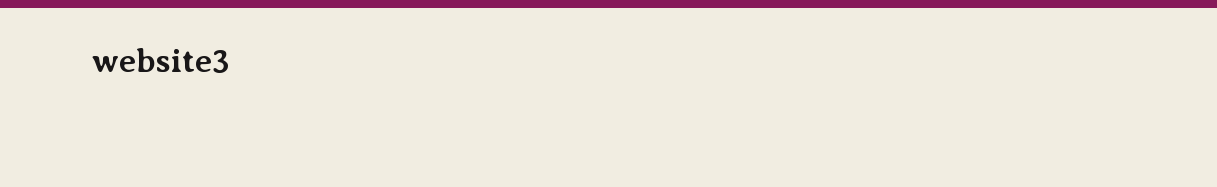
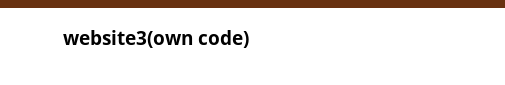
- website3
+ website3(own code)

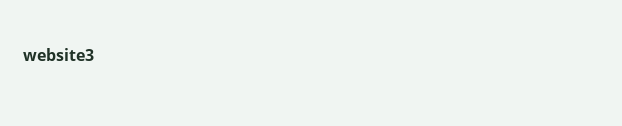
- website3(own code)
+ website3

